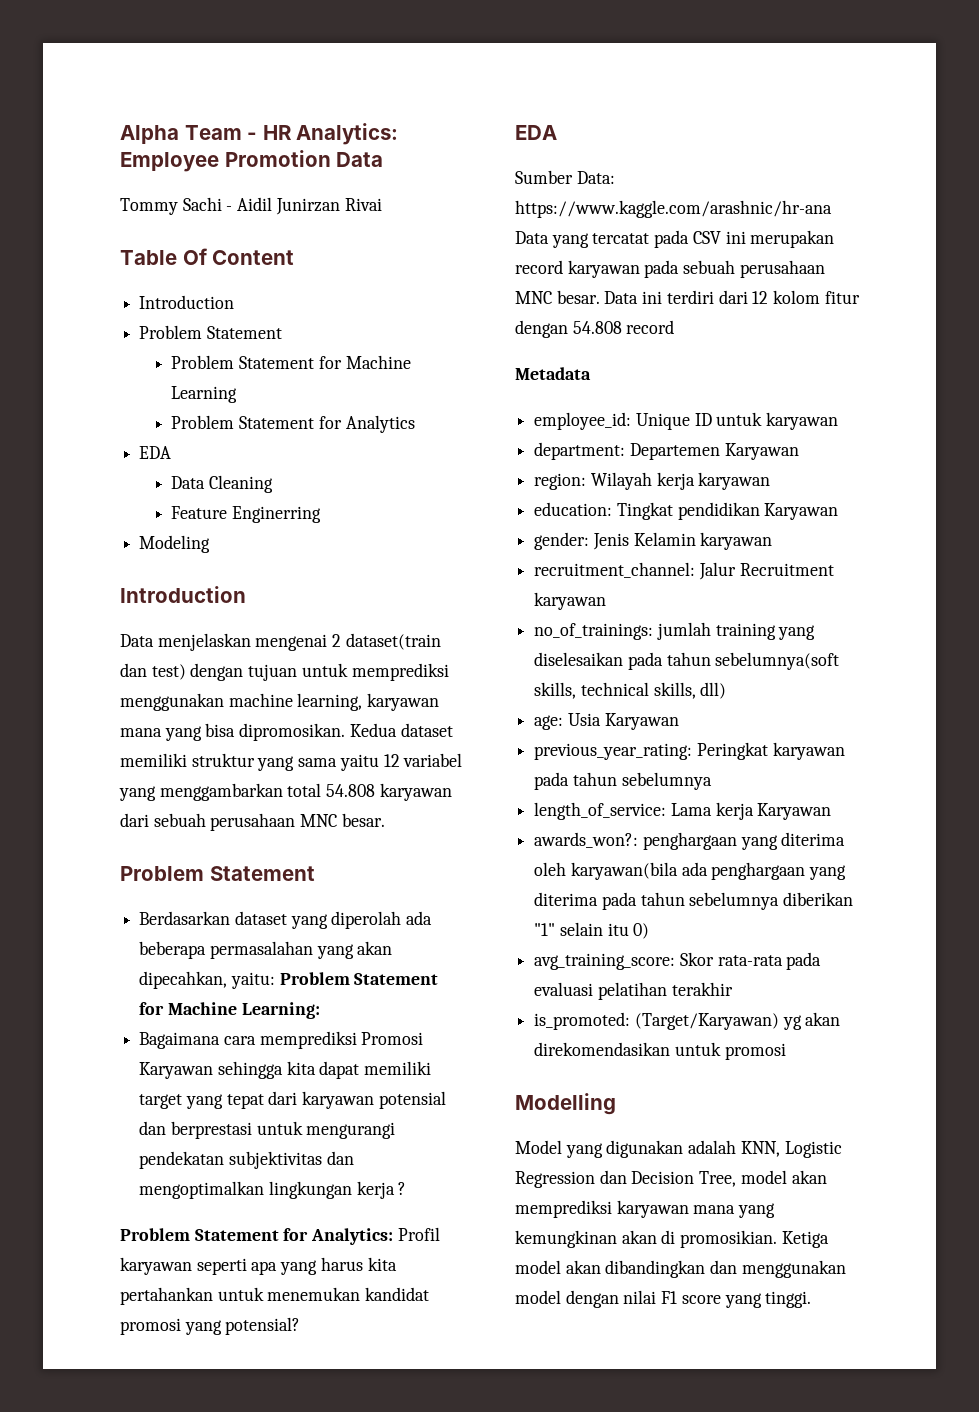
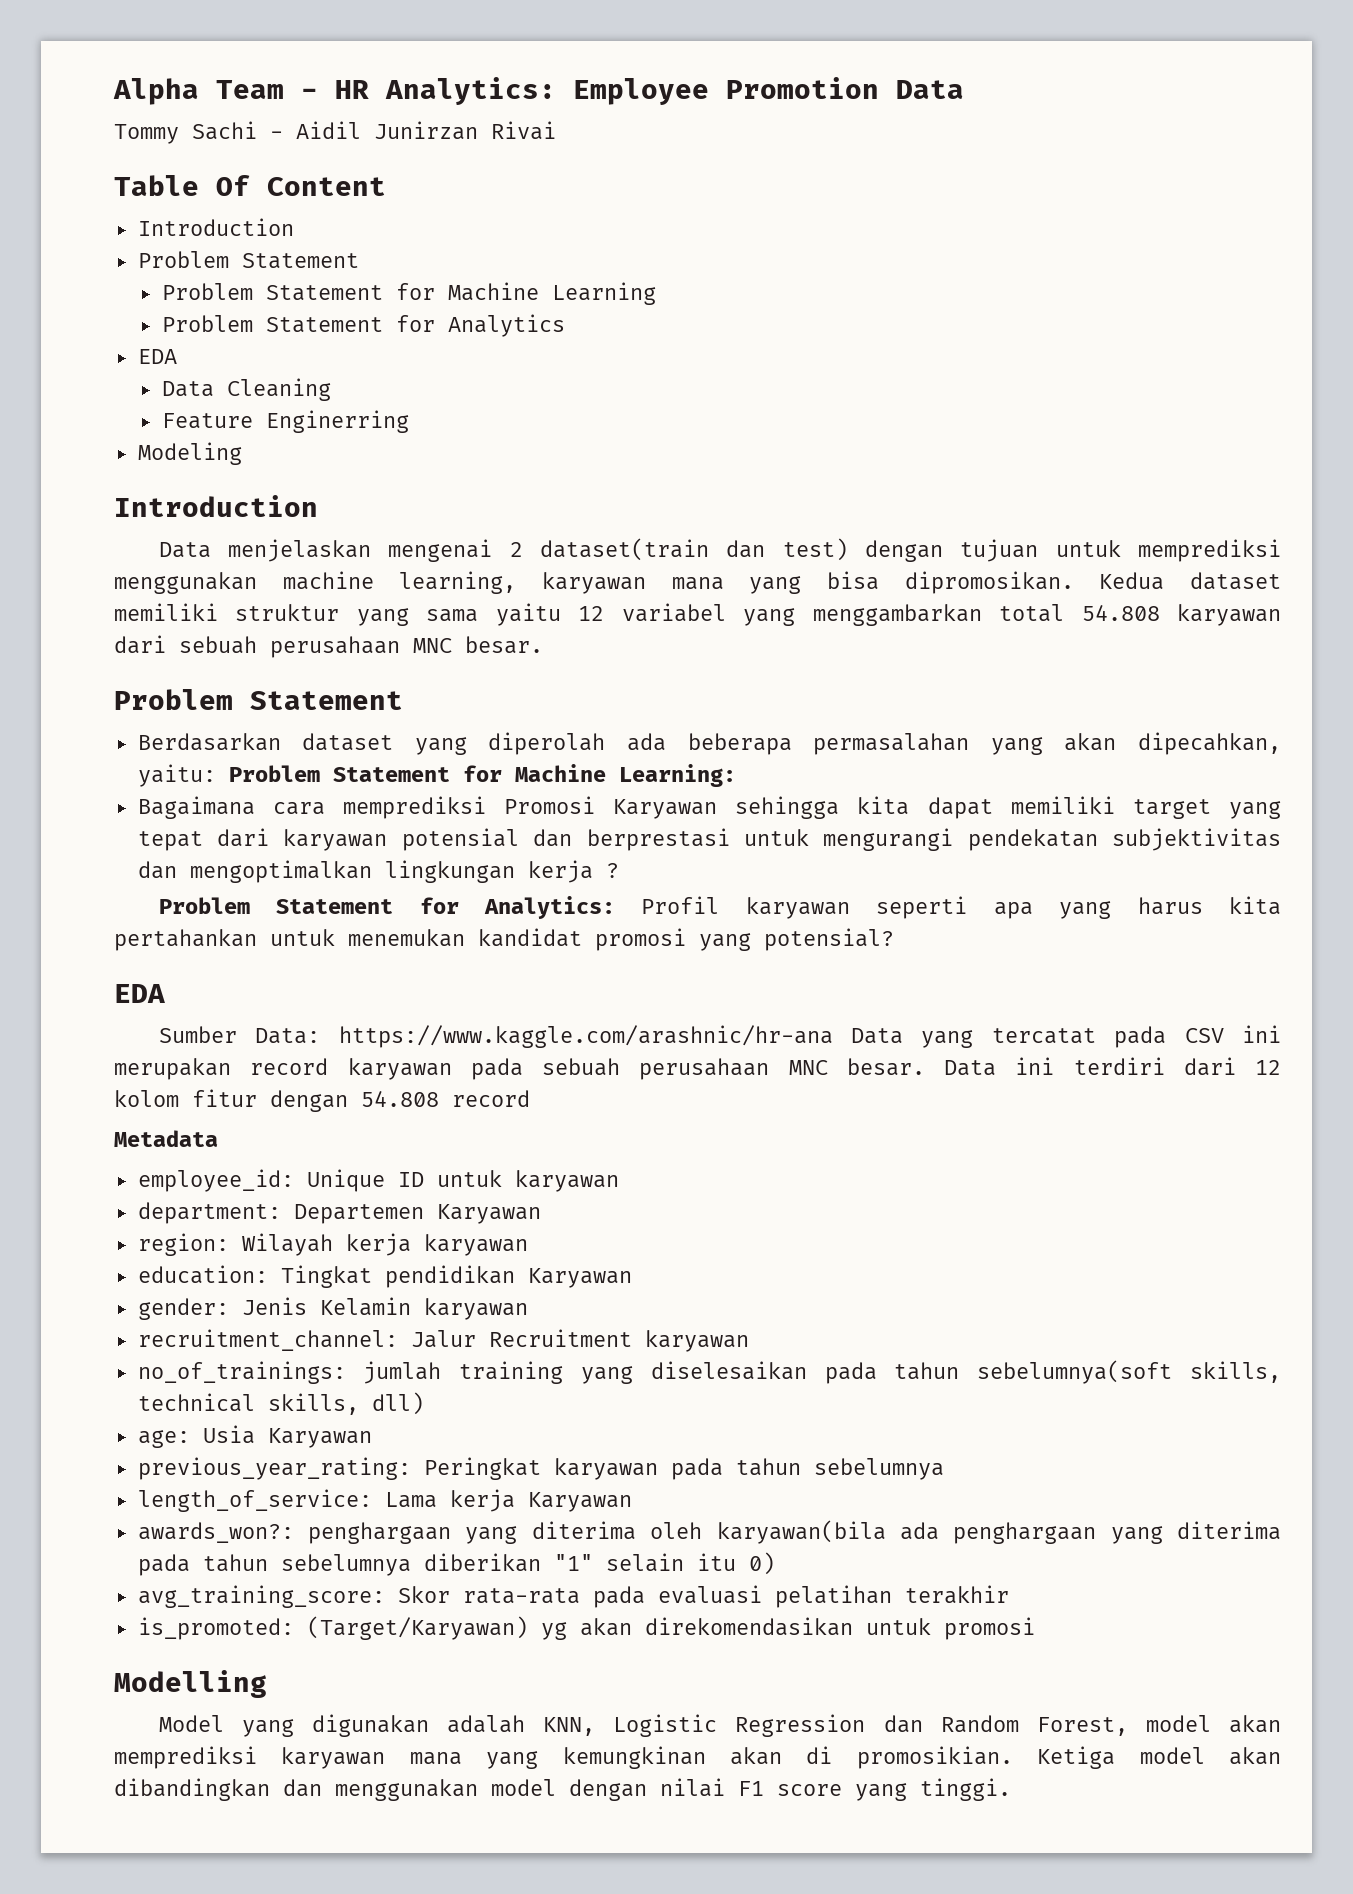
- Model yang digunakan adalah KNN, Logistic Regression dan Decision Tree, model akan memprediksi karyawan mana yang kemungkinan akan di promosikian.
+ Model yang digunakan adalah KNN, Logistic Regression dan Random Forest, model akan memprediksi karyawan mana yang kemungkinan akan di promosikian.

